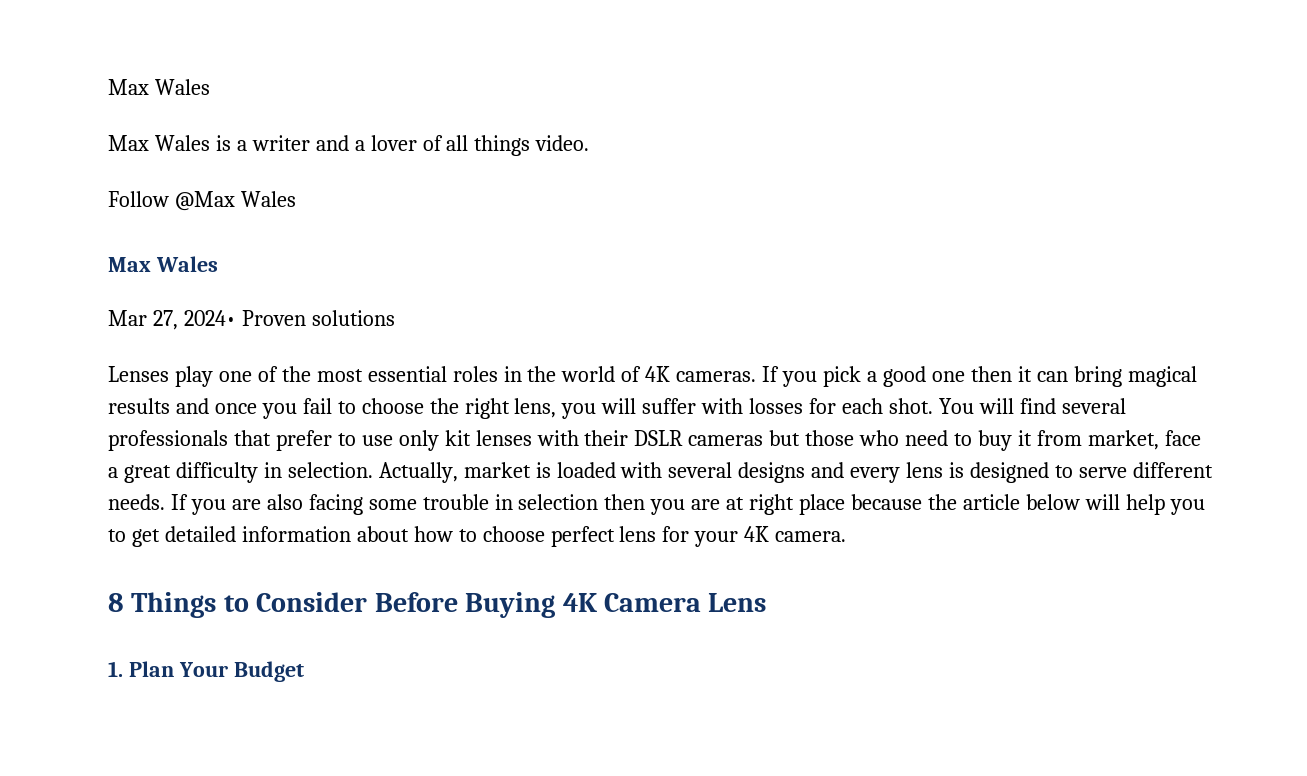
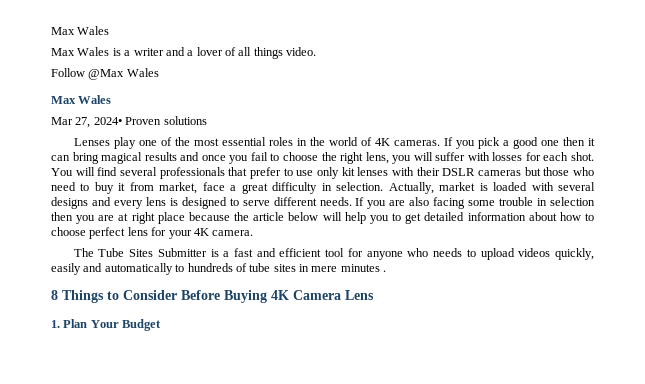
+ The Tube Sites Submitter is a fast and efficient tool for anyone who needs to upload videos quickly, easily and automatically to hundreds of tube sites in mere minutes .

